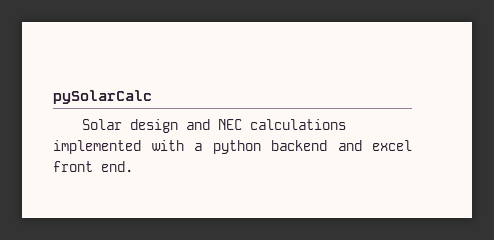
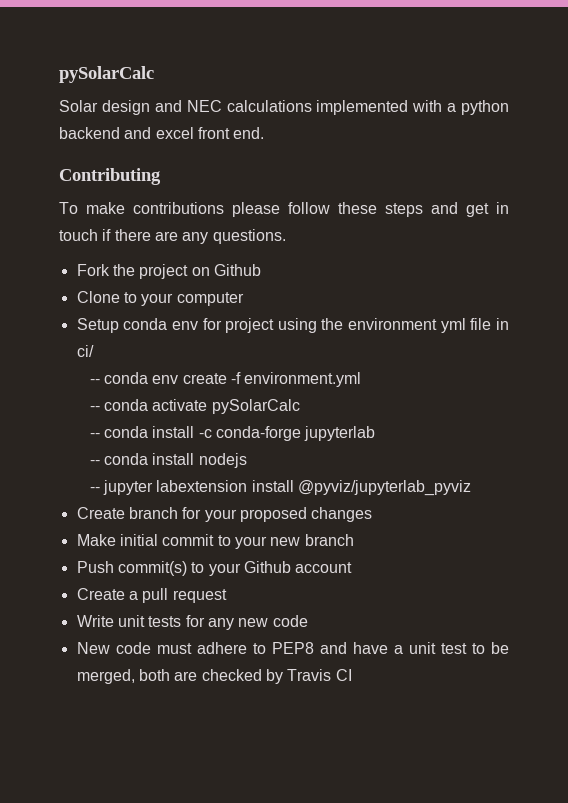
+ Contributing
+ To make contributions please follow these steps and get in touch if there are any questions.
+ Fork the project on Github
+ Clone to your computer
+ Setup conda env for project using the environment yml file in ci/
+ -- conda env create -f environment.yml
+ -- conda activate pySolarCalc
+ -- conda install -c conda-forge jupyterlab
+ -- conda install nodejs
+ -- jupyter labextension install @pyviz/jupyterlab_pyviz
+ Create branch for your proposed changes
+ Make initial commit to your new branch
+ Push commit(s) to your Github account
+ Create a pull request
+ Write unit tests for any new code
+ New code must adhere to PEP8 and have a unit test to be merged, both are checked by Travis CI

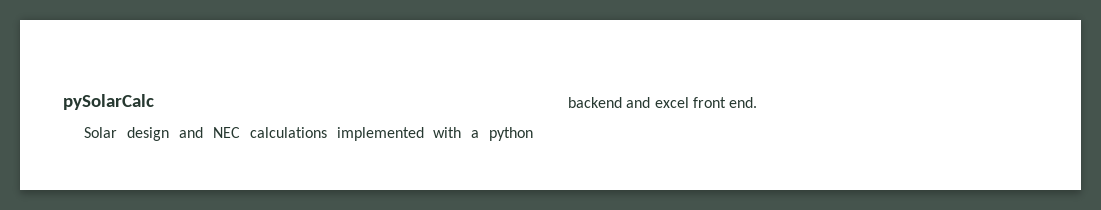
- Contributing
- To make contributions please follow these steps and get in touch if there are any questions.
- Fork the project on Github
- Clone to your computer
- Setup conda env for project using the environment yml file in ci/
- -- conda env create -f environment.yml
- -- conda activate pySolarCalc
- -- conda install -c conda-forge jupyterlab
- -- conda install nodejs
- -- jupyter labextension install @pyviz/jupyterlab_pyviz
- Create branch for your proposed changes
- Make initial commit to your new branch
- Push commit(s) to your Github account
- Create a pull request
- Write unit tests for any new code
- New code must adhere to PEP8 and have a unit test to be merged, both are checked by Travis CI

